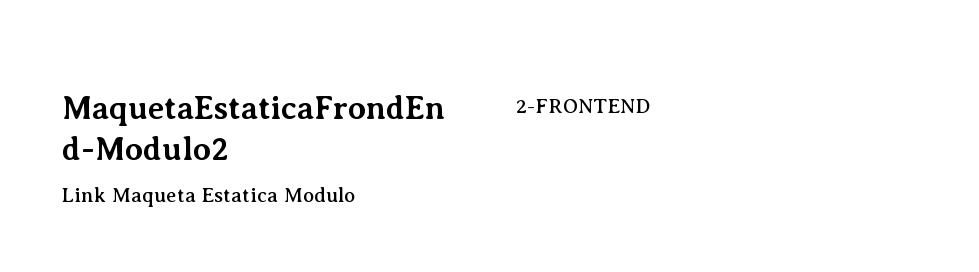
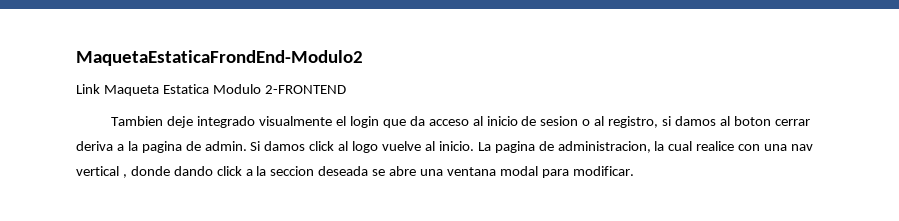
+ Tambien deje integrado visualmente el login que da acceso al inicio de sesion o al registro, si damos al boton cerrar deriva a la pagina de admin. Si damos click al logo vuelve al inicio. La pagina de administracion, la cual realice con una nav vertical , donde dando click a la seccion deseada se abre una ventana modal para modificar.

